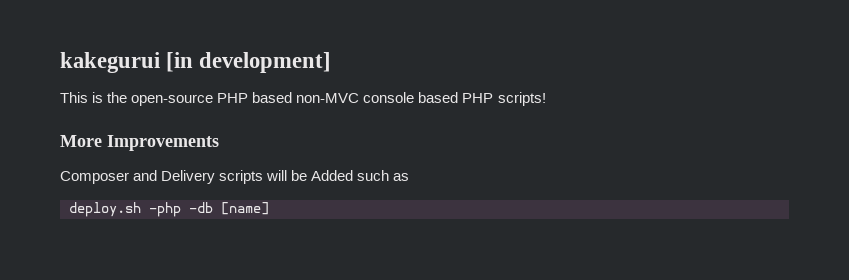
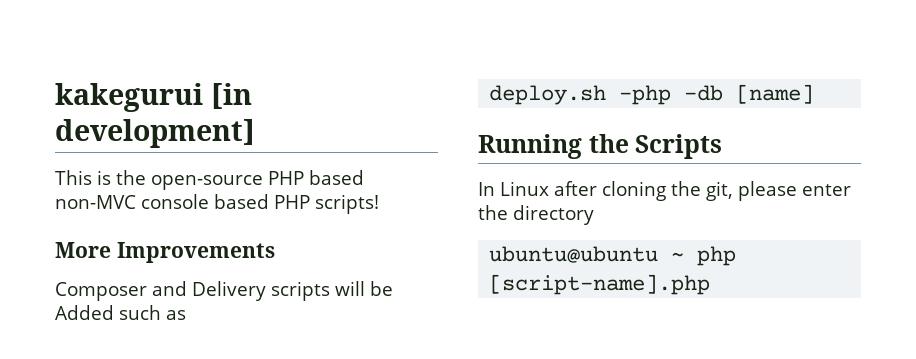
+ Running the Scripts
+ In Linux after cloning the git, please enter the directory
+ ubuntu@ubuntu ~ php [script-name].php

